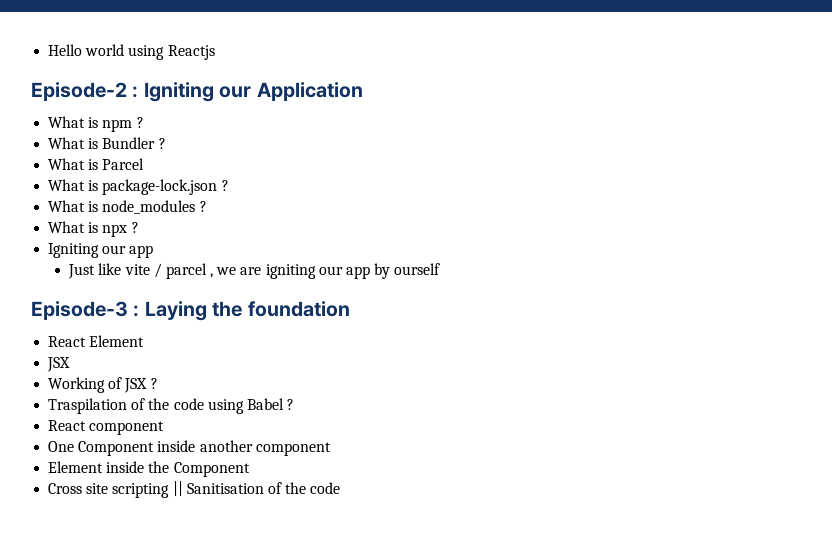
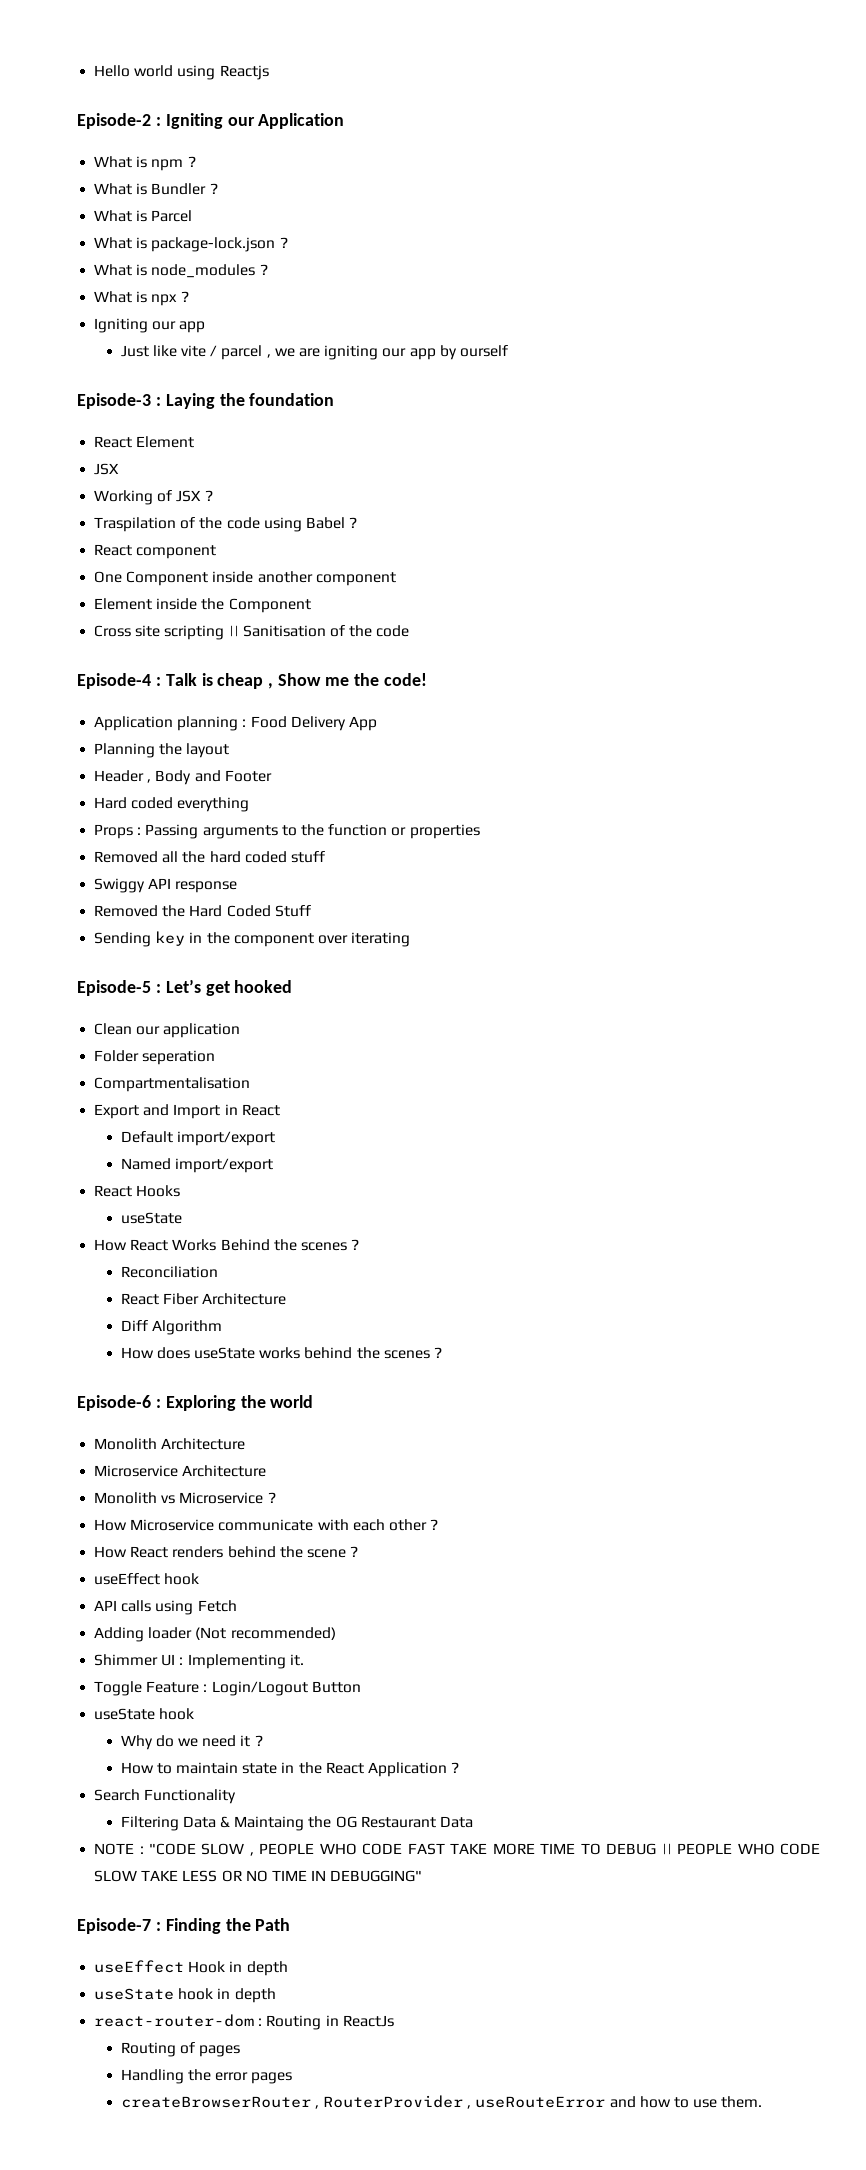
+ Episode-4 : Talk is cheap , Show me the code!
+ Application planning : Food Delivery App
+ Planning the layout
+ Header , Body and Footer
+ Hard coded everything
+ Props : Passing arguments to the function or properties
+ Removed all the hard coded stuff
+ Swiggy API response
+ Removed the Hard Coded Stuff
+ Sending key in the component over iterating
+ Episode-5 : Let’s get hooked
+ Clean our application
+ Folder seperation
+ Compartmentalisation
+ Export and Import in React
+ Default import/export
+ Named import/export
+ React Hooks
+ useState
+ How React Works Behind the scenes ?
+ Reconciliation
+ React Fiber Architecture
+ Diff Algorithm
+ How does useState works behind the scenes ?
+ Episode-6 : Exploring the world
+ Monolith Architecture
+ Microservice Architecture
+ Monolith vs Microservice ?
+ How Microservice communicate with each other ?
+ How React renders behind the scene ?
+ useEffect hook
+ API calls using Fetch
+ Adding loader (Not recommended)
+ Shimmer UI : Implementing it.
+ Toggle Feature : Login/Logout Button
+ useState hook
+ Why do we need it ?
+ How to maintain state in the React Application ?
+ Search Functionality
+ Filtering Data & Maintaing the OG Restaurant Data
+ NOTE : "CODE SLOW , PEOPLE WHO CODE FAST TAKE MORE TIME TO DEBUG || PEOPLE WHO CODE SLOW TAKE LESS OR NO TIME IN DEBUGGING"
+ Episode-7 : Finding the Path
+ useEffect Hook in depth
+ useState hook in depth
+ react-router-dom : Routing in ReactJs
+ Routing of pages
+ Handling the error pages
+ createBrowserRouter , RouterProvider , useRouteError and how to use them.

